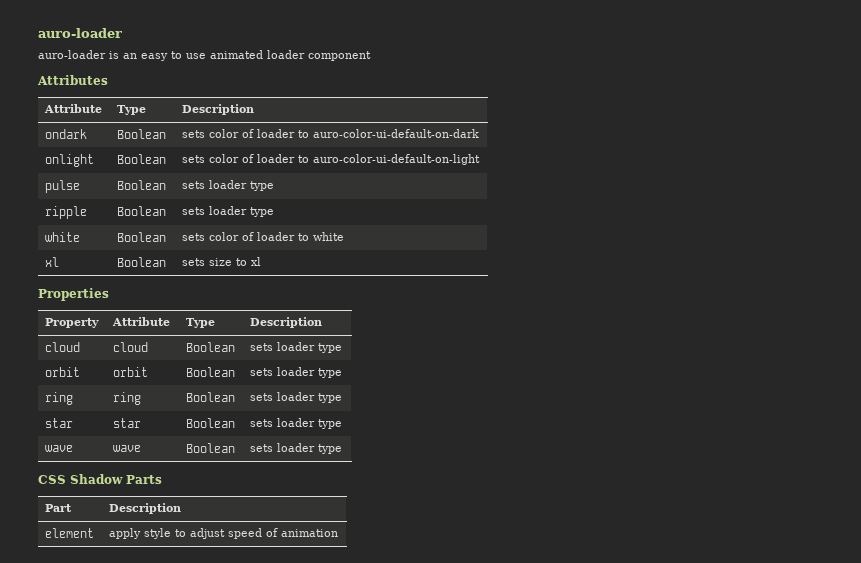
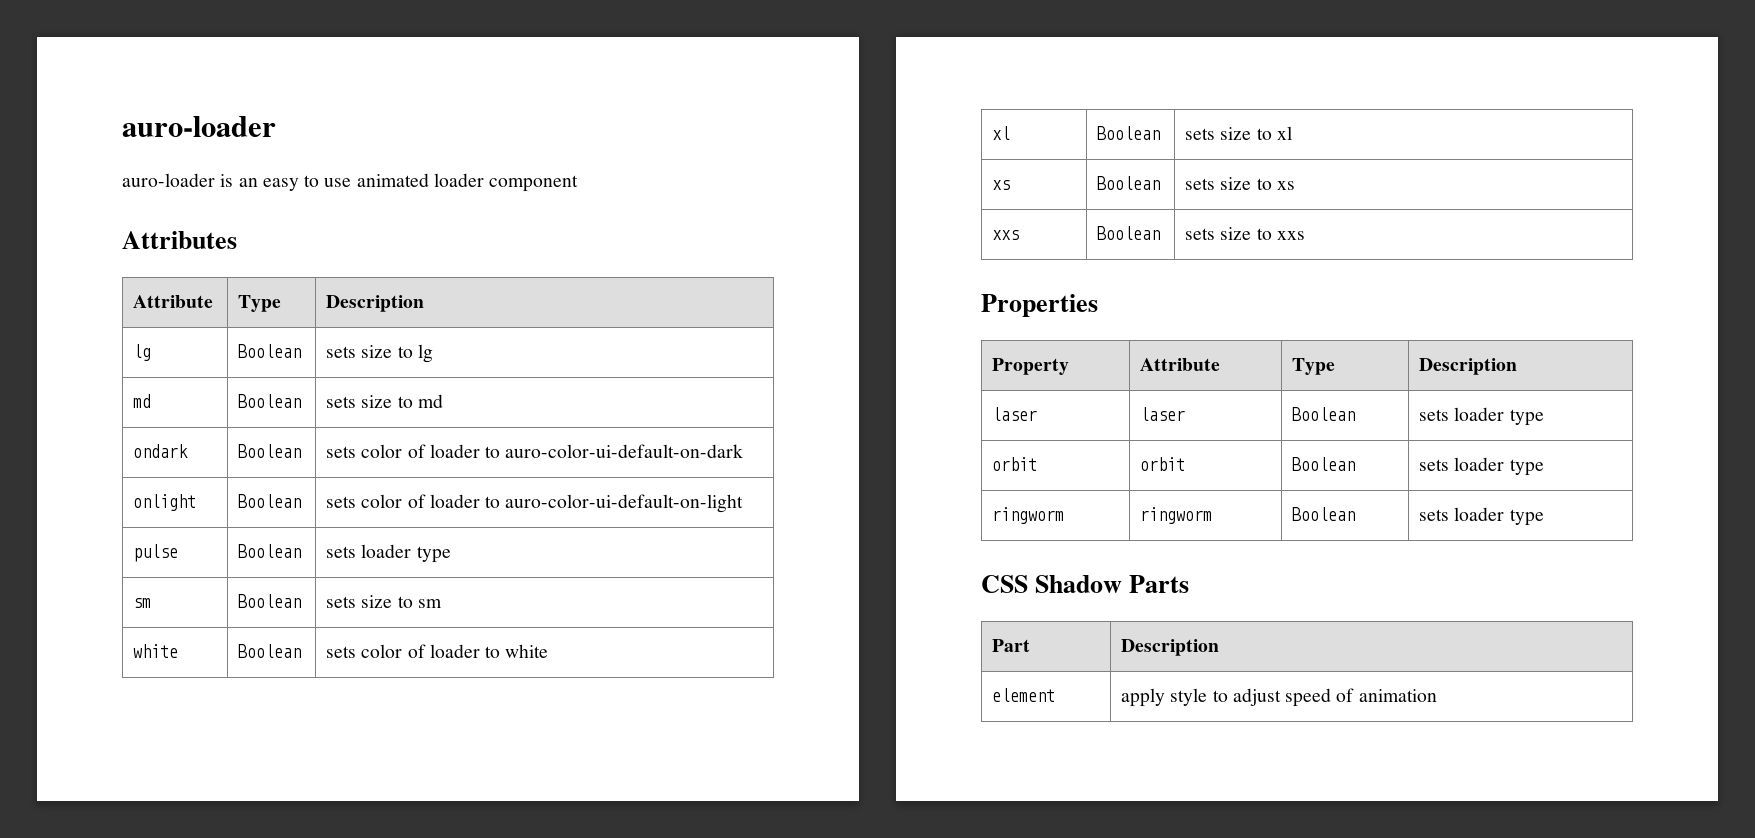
+ lg | Boolean | sets size to lg
+ md | Boolean | sets size to md
- ripple | Boolean | sets loader type
+ sm | Boolean | sets size to sm
+ xs | Boolean | sets size to xs
+ xxs | Boolean | sets size to xxs
- cloud | cloud | Boolean | sets loader type
+ laser | laser | Boolean | sets loader type
- ring | ring | Boolean | sets loader type
- star | star | Boolean | sets loader type
- wave | wave | Boolean | sets loader type
+ ringworm | ringworm | Boolean | sets loader type

